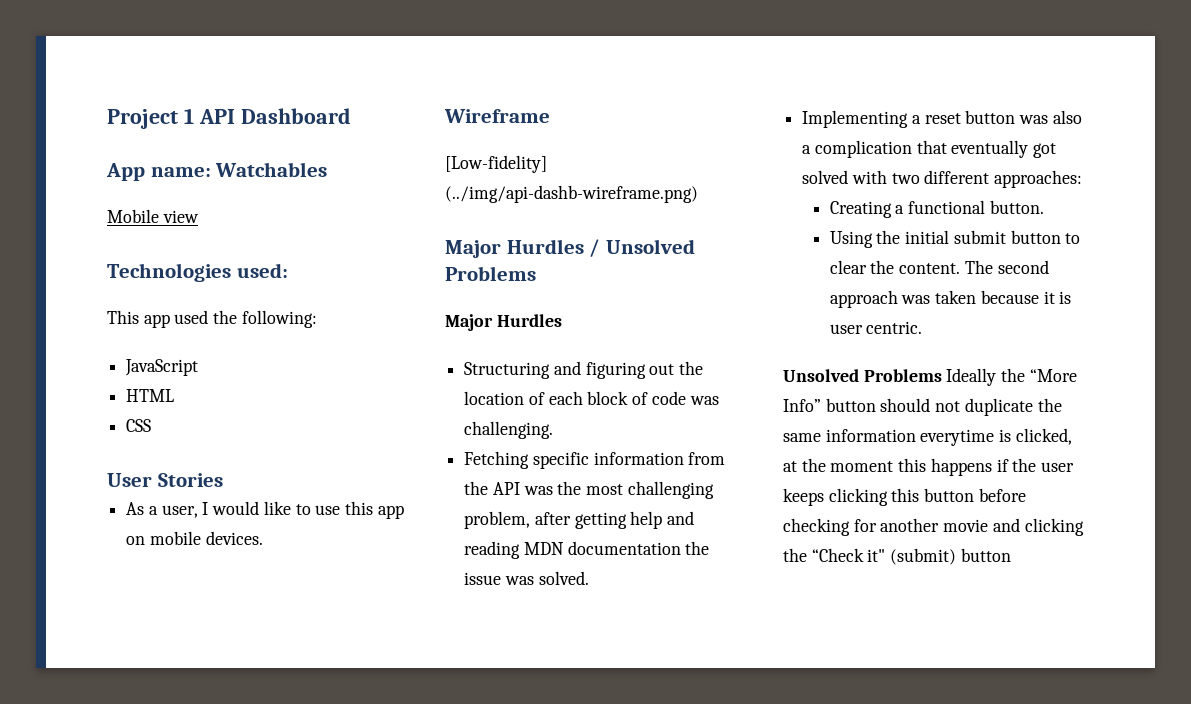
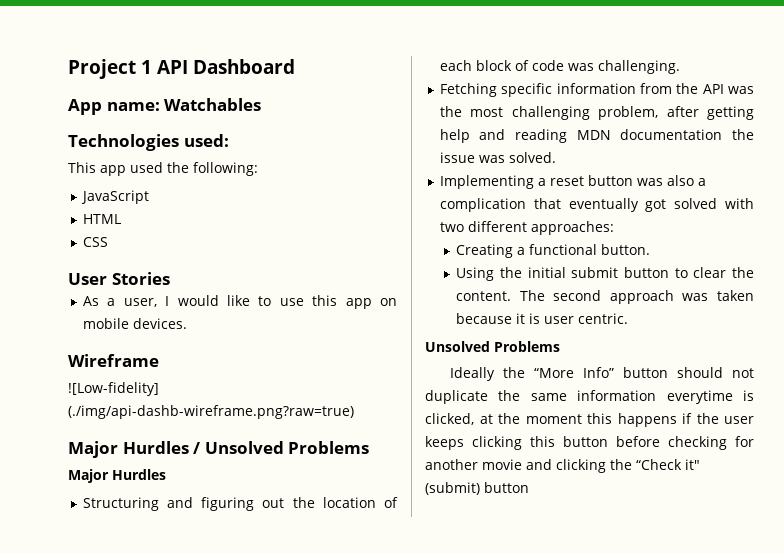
- Mobile view
- [Low-fidelity] (../img/api-dashb-wireframe.png)
+ ![Low-fidelity] (./img/api-dashb-wireframe.png?raw=true)
  The second approach was taken because it is user centric.
- Unsolved Problems Ideally the “More Info” button should not duplicate the same information everytime is clicked, at the moment this happens if the user keeps clicking this button before checking for another movie and clicking the “Check it" (submit) button
+ Unsolved Problems
+ Ideally the “More Info” button should not duplicate the same information everytime is clicked, at the moment this happens if the user keeps clicking this button before checking for another movie and clicking the “Check it" (submit) button

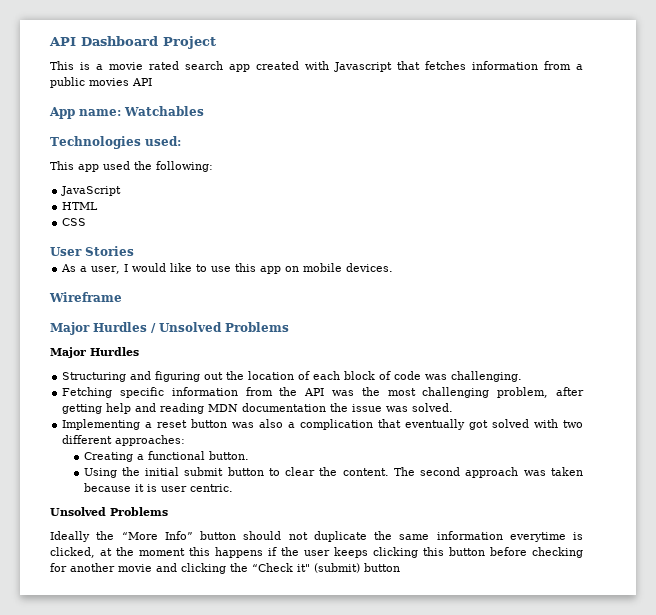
- Project 1 API Dashboard
+ API Dashboard Project
+ This is a movie rated search app created with Javascript that fetches information from a public movies API
- ![Low-fidelity] (./img/api-dashb-wireframe.png?raw=true)

